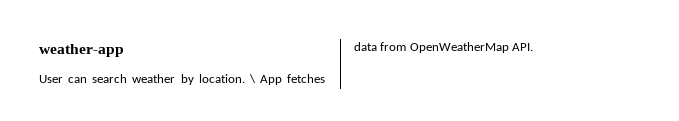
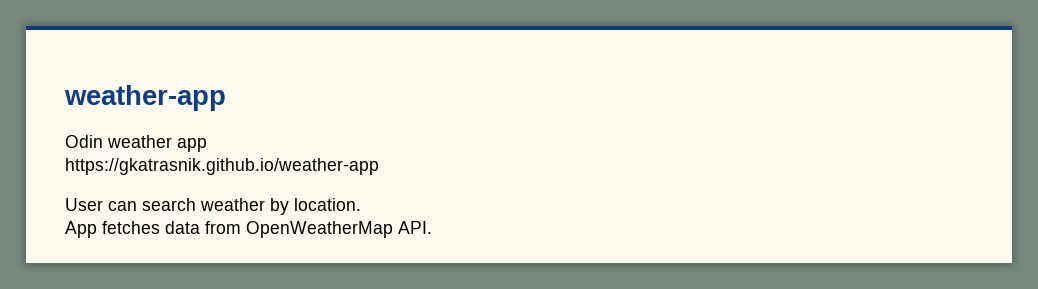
+ Odin weather app
+ https://gkatrasnik.github.io/weather-app
- User can search weather by location. \ App fetches data from OpenWeatherMap API.
+ User can search weather by location.
+ App fetches data from OpenWeatherMap API.

